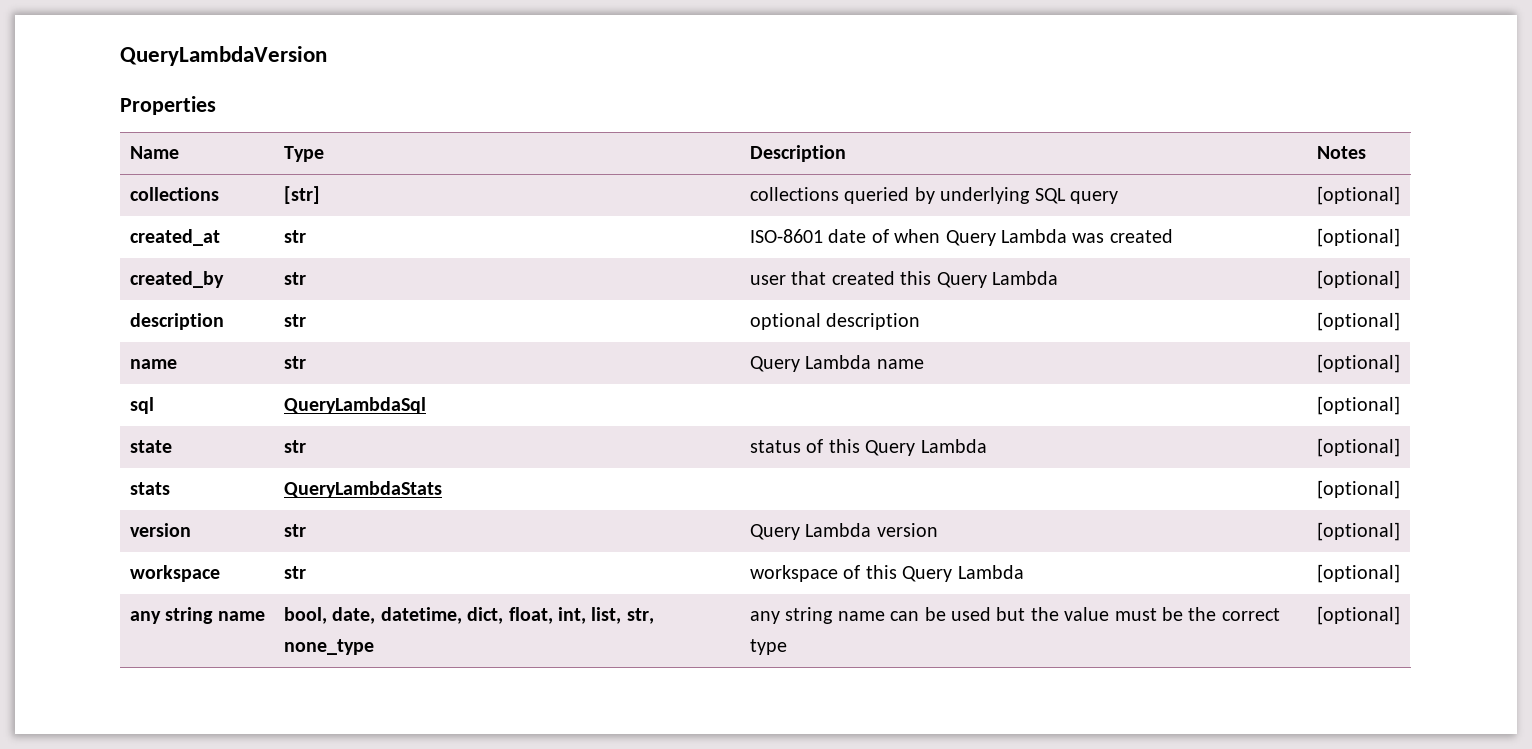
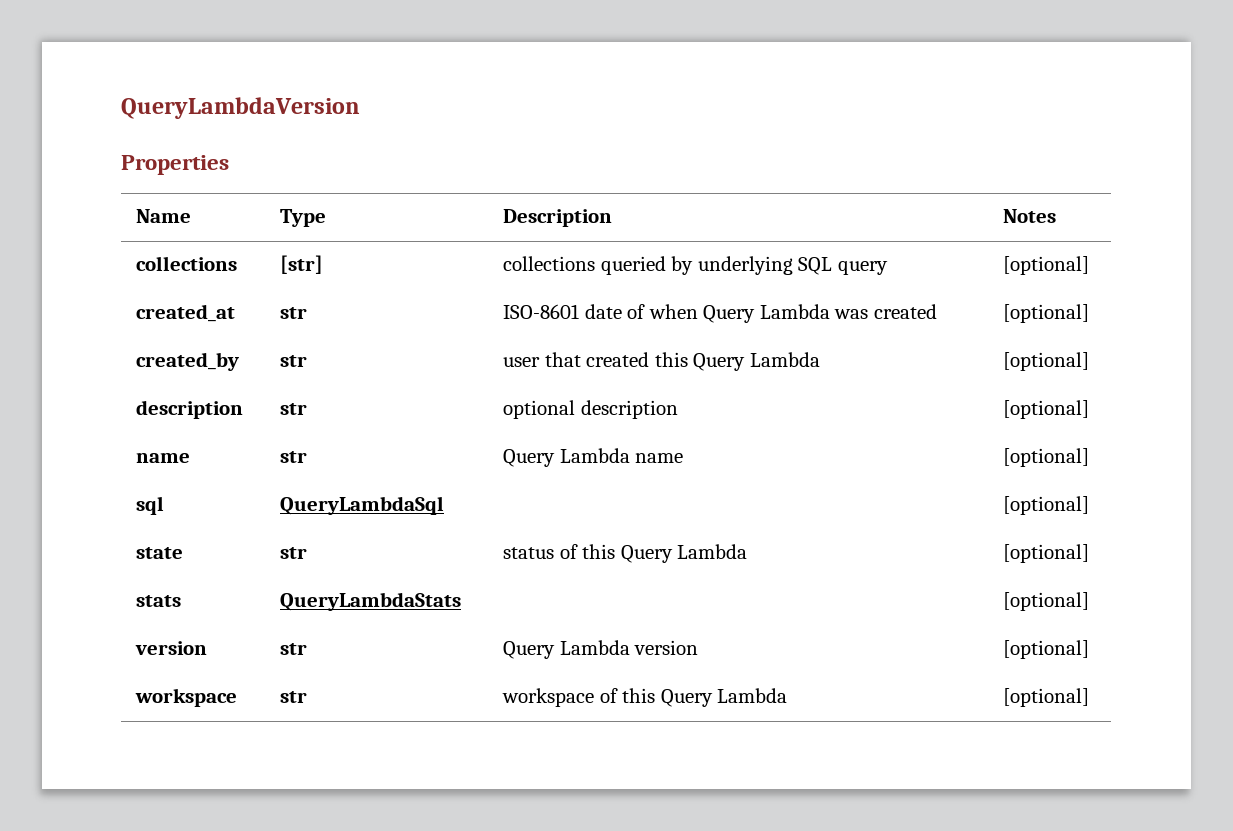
- any string name | bool, date, datetime, dict, float, int, list, str, none_type | any string name can be used but the value must be the correct type | [optional]

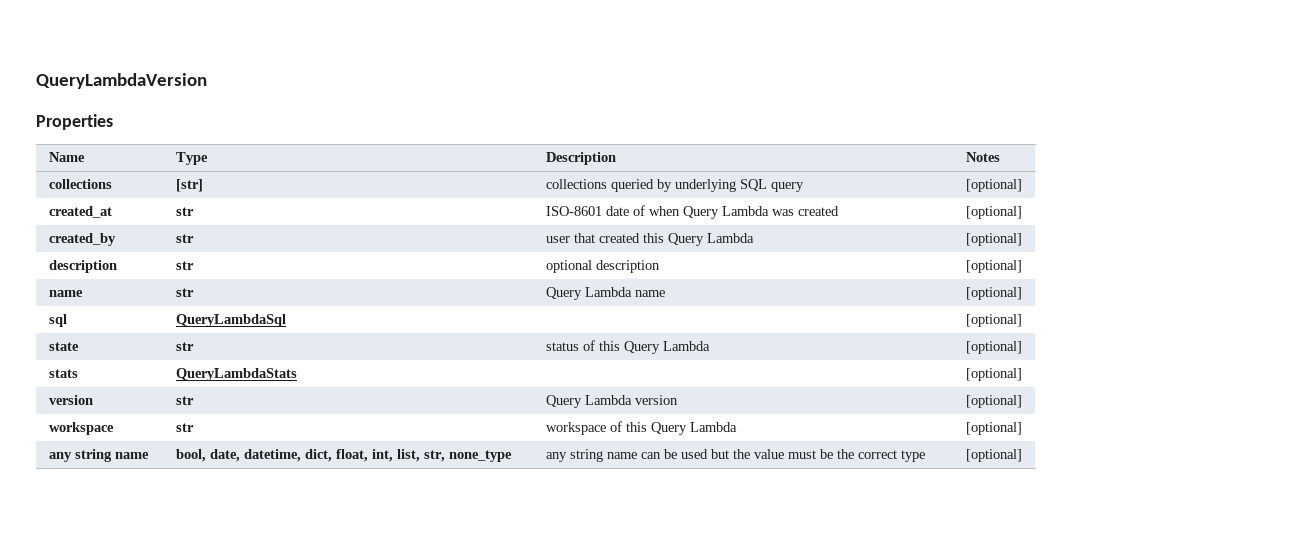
+ any string name | bool, date, datetime, dict, float, int, list, str, none_type | any string name can be used but the value must be the correct type | [optional]

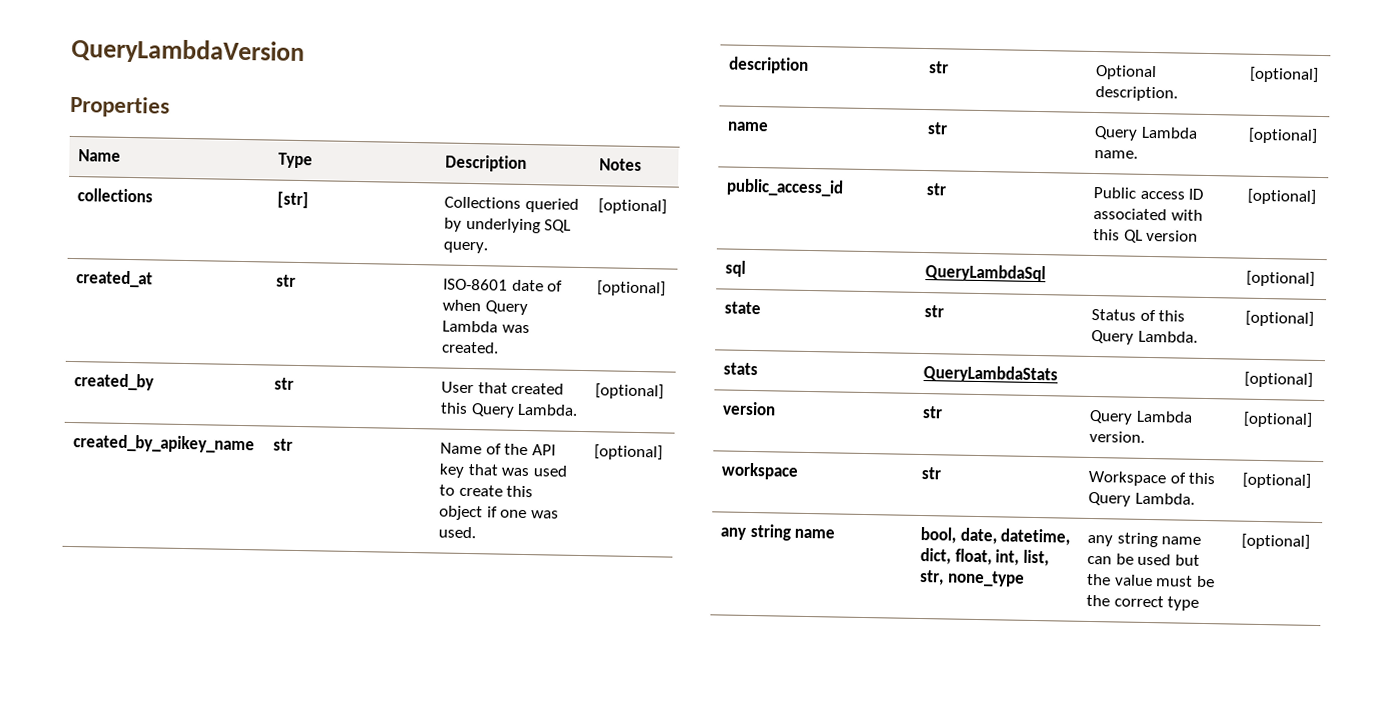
- collections | [str] | collections queried by underlying SQL query | [optional]
+ collections | [str] | Collections queried by underlying SQL query. | [optional]
- created_at | str | ISO-8601 date of when Query Lambda was created | [optional]
+ created_at | str | ISO-8601 date of when Query Lambda was created. | [optional]
- created_by | str | user that created this Query Lambda | [optional]
+ created_by | str | User that created this Query Lambda. | [optional]
+ created_by_apikey_name | str | Name of the API key that was used to create this object if one was used. | [optional]
- description | str | optional description | [optional]
+ description | str | Optional description. | [optional]
- name | str | Query Lambda name | [optional]
+ name | str | Query Lambda name. | [optional]
+ public_access_id | str | Public access ID associated with this QL version | [optional]
- state | str | status of this Query Lambda | [optional]
+ state | str | Status of this Query Lambda. | [optional]
- version | str | Query Lambda version | [optional]
+ version | str | Query Lambda version. | [optional]
- workspace | str | workspace of this Query Lambda | [optional]
+ workspace | str | Workspace of this Query Lambda. | [optional]

